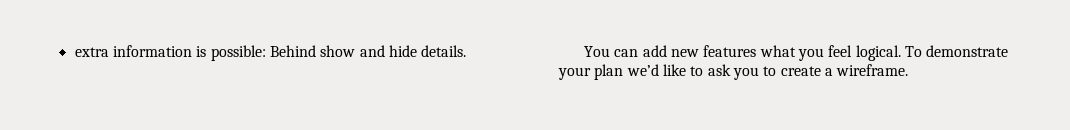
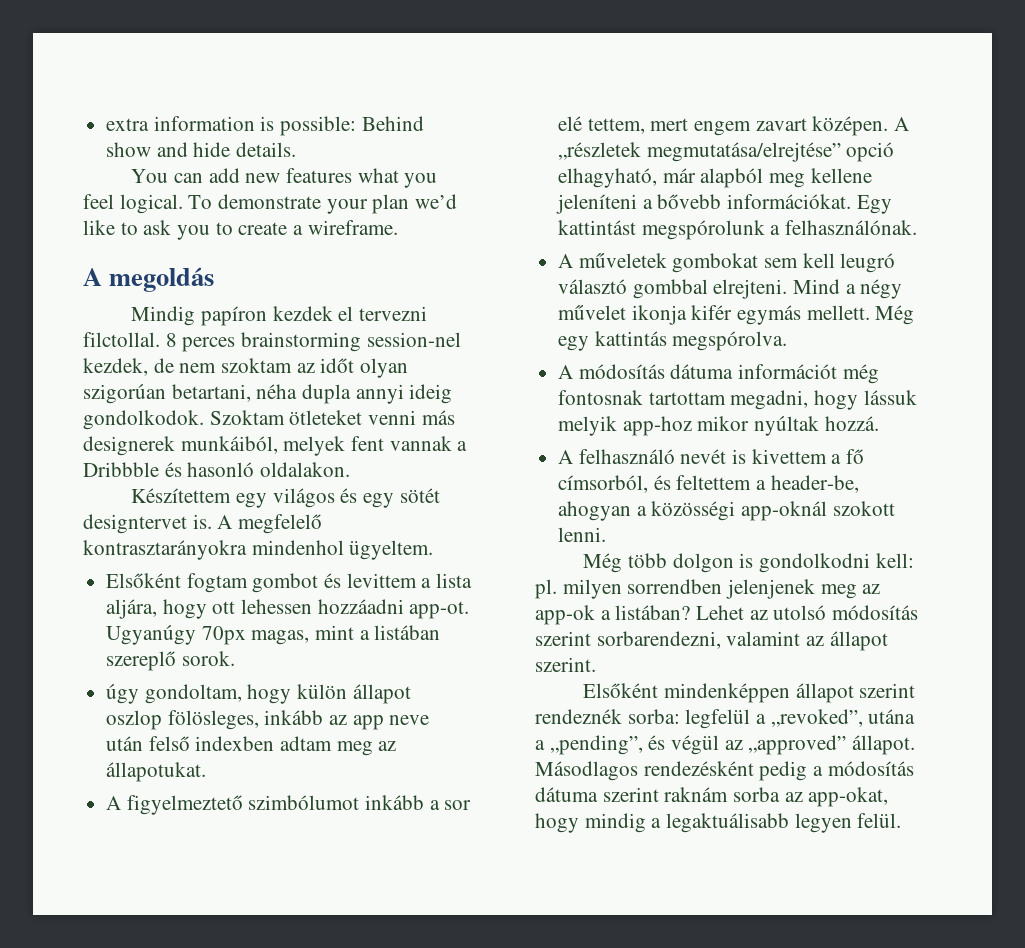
+ A megoldás
+ Mindig papíron kezdek el tervezni filctollal. 8 perces brainstorming session-nel kezdek, de nem szoktam az időt olyan szigorúan betartani, néha dupla annyi ideig gondolkodok. Szoktam ötleteket venni más designerek munkáiból, melyek fent vannak a Dribbble és hasonló oldalakon.
+ Készítettem egy világos és egy sötét designtervet is. A megfelelő kontrasztarányokra mindenhol ügyeltem.
+ Elsőként fogtam gombot és levittem a lista aljára, hogy ott lehessen hozzáadni app-ot. Ugyanúgy 70px magas, mint a listában szereplő sorok.
+ úgy gondoltam, hogy külön állapot oszlop fölösleges, inkább az app neve után felső indexben adtam meg az állapotukat.
+ A figyelmeztető szimbólumot inkább a sor elé tettem, mert engem zavart középen. A „részletek megmutatása/elrejtése” opció elhagyható, már alapból meg kellene jeleníteni a bővebb információkat. Egy kattintást megspórolunk a felhasználónak.
+ A műveletek gombokat sem kell leugró választó gombbal elrejteni. Mind a négy művelet ikonja kifér egymás mellett. Még egy kattintás megspórolva.
+ A módosítás dátuma információt még fontosnak tartottam megadni, hogy lássuk melyik app-hoz mikor nyúltak hozzá.
+ A felhasználó nevét is kivettem a fő címsorból, és feltettem a header-be, ahogyan a közösségi app-oknál szokott lenni.
+ Még több dolgon is gondolkodni kell: pl. milyen sorrendben jelenjenek meg az app-ok a listában? Lehet az utolsó módosítás szerint sorbarendezni, valamint az állapot szerint.
+ Elsőként mindenképpen állapot szerint rendeznék sorba: legfelül a „revoked”, utána a „pending”, és végül az „approved” állapot. Másodlagos rendezésként pedig a módosítás dátuma szerint raknám sorba az app-okat, hogy mindig a legaktuálisabb legyen felül.

